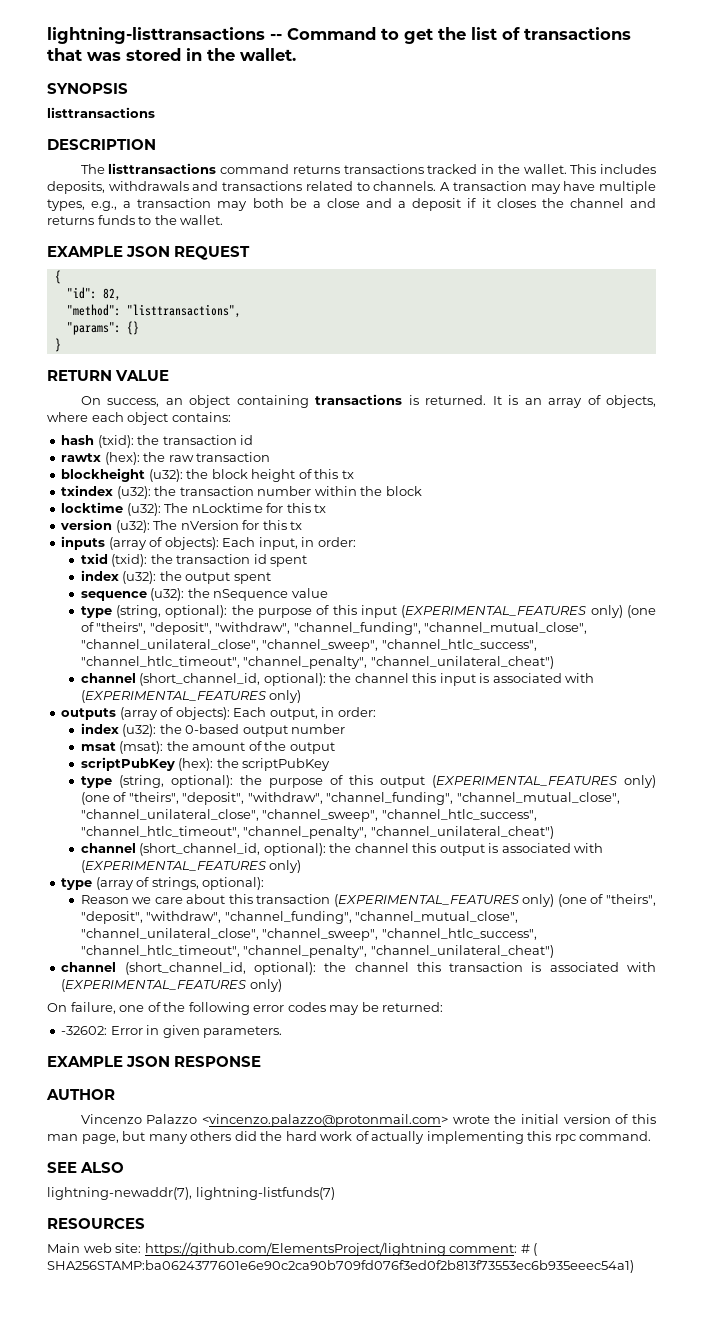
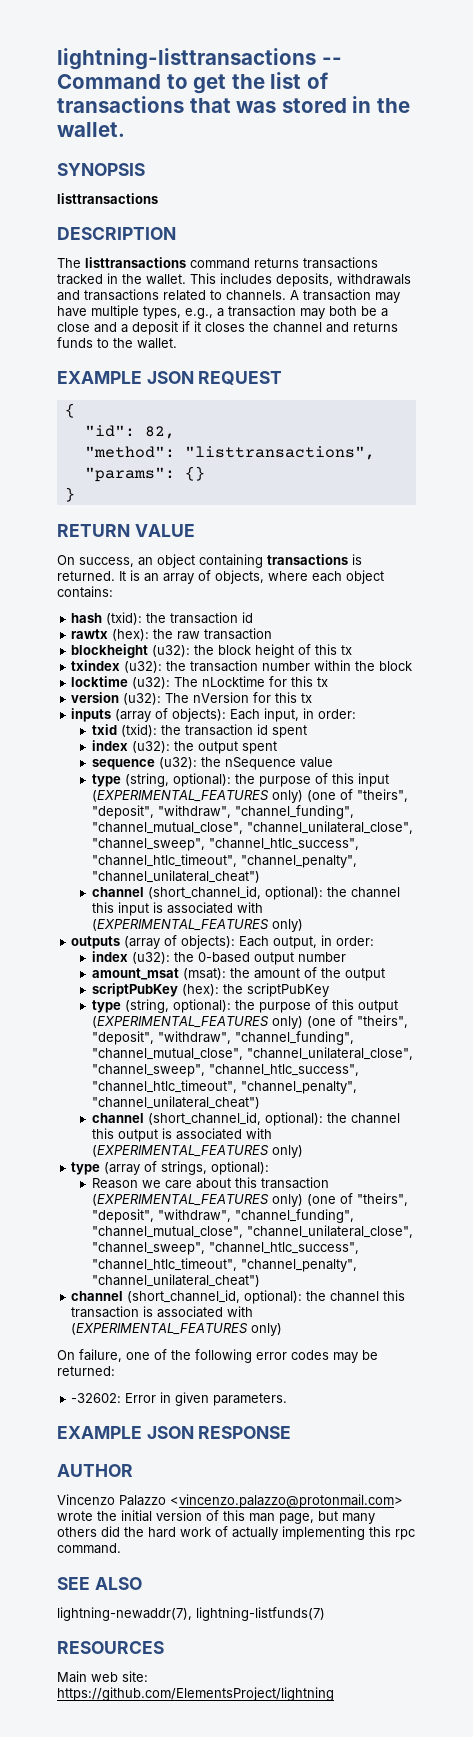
- msat (msat): the amount of the output
+ amount_msat (msat): the amount of the output
- Main web site: https://github.com/ElementsProject/lightning comment: # ( SHA256STAMP:ba0624377601e6e90c2ca90b709fd076f3ed0f2b813f73553ec6b935eeec54a1)
+ Main web site: https://github.com/ElementsProject/lightning

